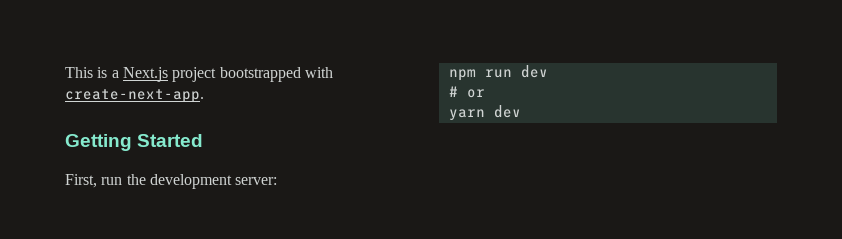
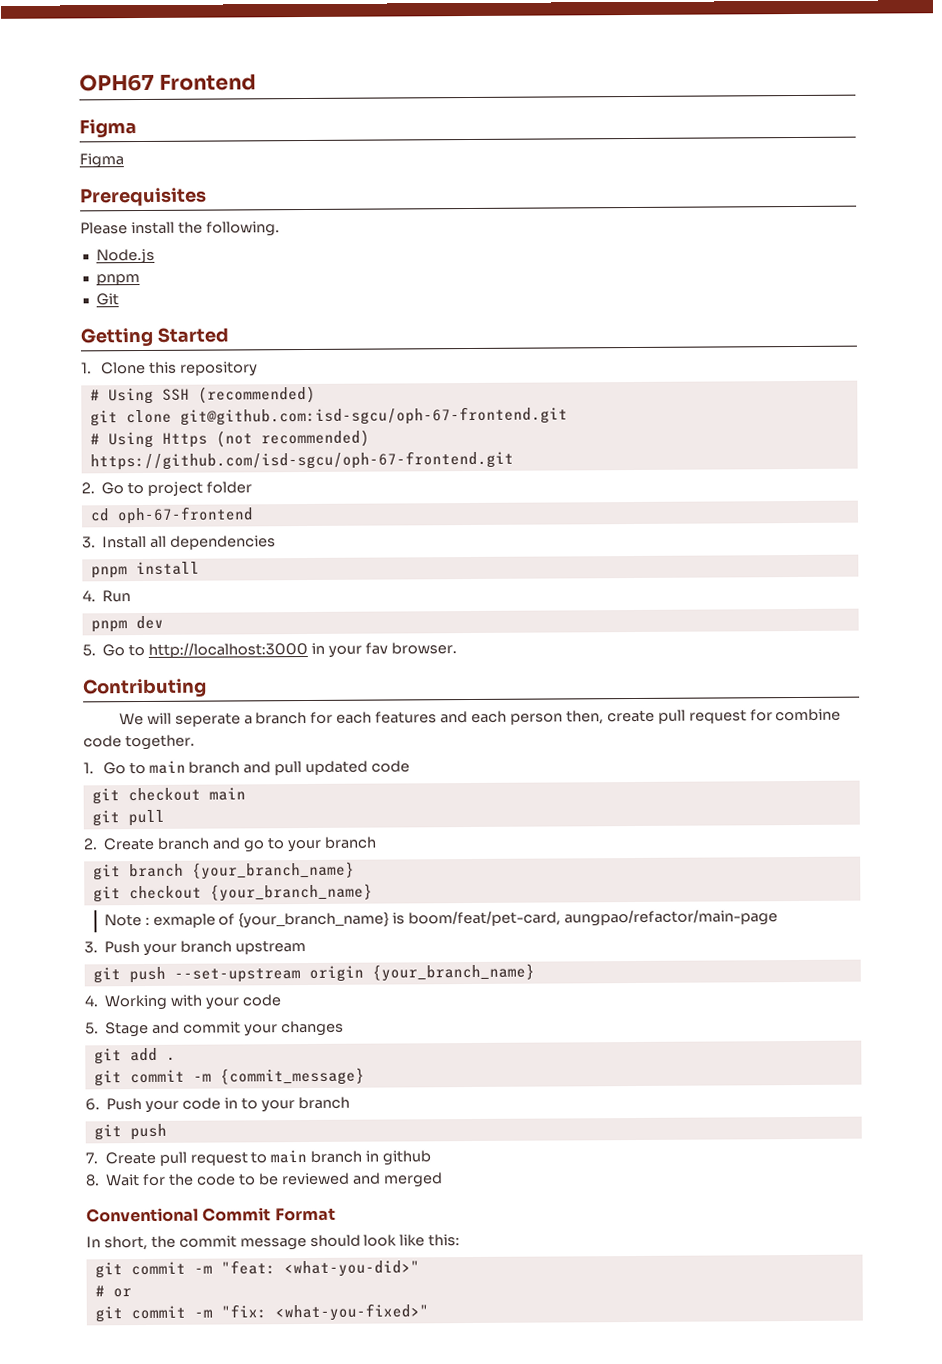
- This is a Next.js project bootstrapped with create-next-app.
+ OPH67 Frontend
+ Figma
+ Figma
+ Prerequisites
+ Please install the following.
+ Node.js
+ pnpm
+ Git
  Getting Started
- First, run the development server:
- npm run dev
+ 1. Clone this repository
+ # Using SSH (recommended)
+ git clone git@github.com:isd-sgcu/oph-67-frontend.git
+ # Using Https (not recommended)
+ https://github.com/isd-sgcu/oph-67-frontend.git
+ 2. Go to project folder
+ cd oph-67-frontend
+ 3. Install all dependencies
+ pnpm install
+ 4. Run
+ pnpm dev
+ 5. Go to http://localhost:3000 in your fav browser.
+ Contributing
+ We will seperate a branch for each features and each person then, create pull request for combine code together.
+ 1. Go to main branch and pull updated code
+ git checkout main
+ git pull
+ 2. Create branch and go to your branch
+ git branch {your_branch_name}
+ git checkout {your_branch_name}
+ Note : exmaple of {your_branch_name} is boom/feat/pet-card, aungpao/refactor/main-page
+ 3. Push your branch upstream
+ git push --set-upstream origin {your_branch_name}
+ 4. Working with your code
+ 5. Stage and commit your changes
+ git add .
+ git commit -m {commit_message}
+ 6. Push your code in to your branch
+ git push
+ 7. Create pull request to main branch in github
+ 8. Wait for the code to be reviewed and merged
+ Conventional Commit Format
+ In short, the commit message should look like this:
+ git commit -m "feat: <what-you-did>"
  # or
- yarn dev
+ git commit -m "fix: <what-you-fixed>"

